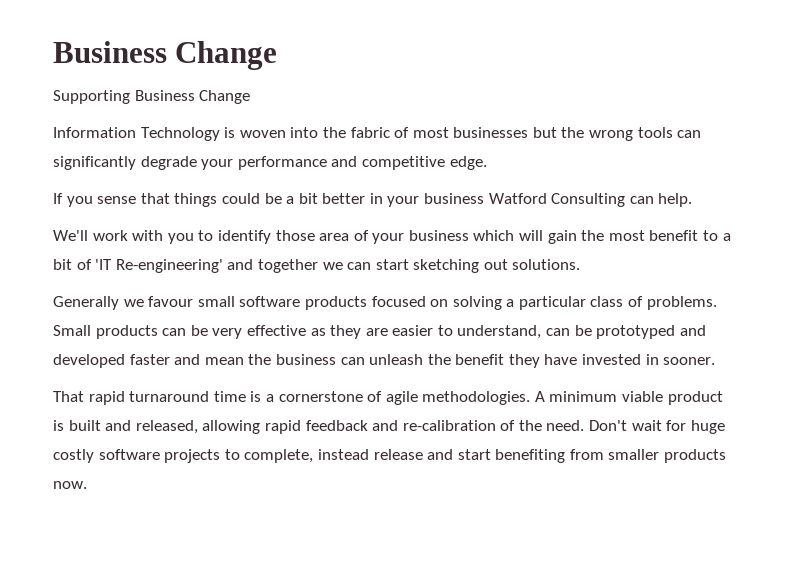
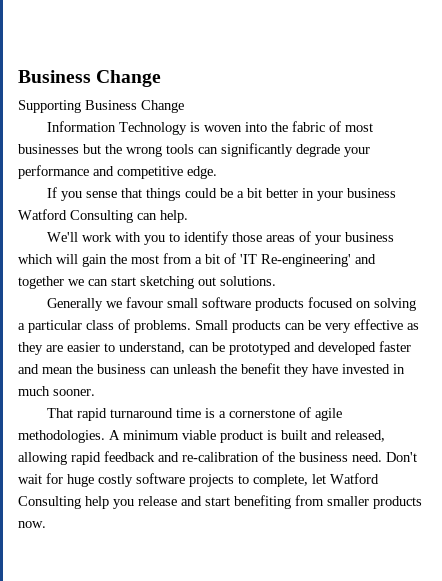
- We'll work with you to identify those area of your business which will gain the most benefit to a bit of 'IT Re-engineering' and together we can start sketching out solutions.
+ We'll work with you to identify those areas of your business which will gain the most from a bit of 'IT Re-engineering' and together we can start sketching out solutions.
- Small products can be very effective as they are easier to understand, can be prototyped and developed faster and mean the business can unleash the benefit they have invested in sooner.
+ Small products can be very effective as they are easier to understand, can be prototyped and developed faster and mean the business can unleash the benefit they have invested in much sooner.
- A minimum viable product is built and released, allowing rapid feedback and re-calibration of the need.
+ A minimum viable product is built and released, allowing rapid feedback and re-calibration of the business need.
- Don't wait for huge costly software projects to complete, instead release and start benefiting from smaller products now.
+ Don't wait for huge costly software projects to complete, let Watford Consulting help you release and start benefiting from smaller products now.

